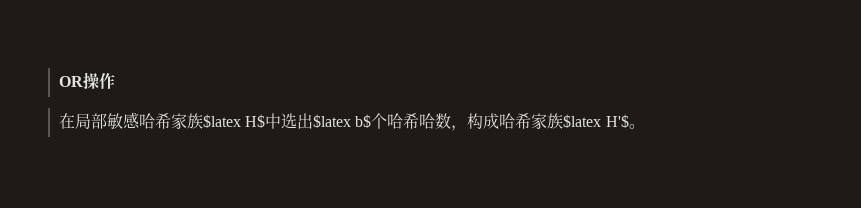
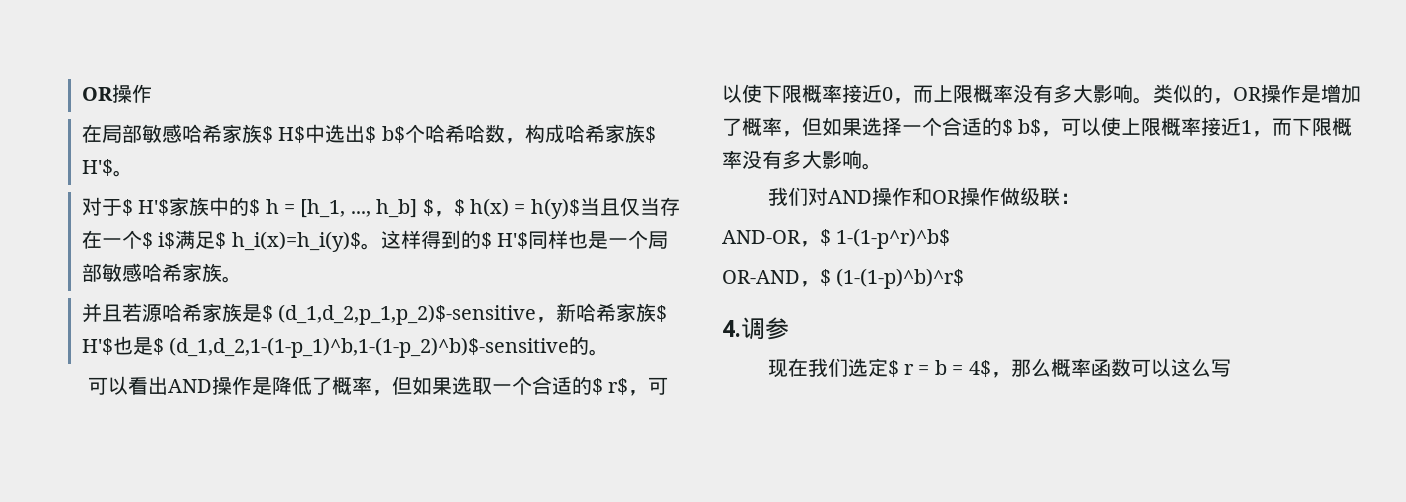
- 在局部敏感哈希家族$latex H$中选出$latex b$个哈希哈数，构成哈希家族$latex H'$。
+ 在局部敏感哈希家族$ H$中选出$ b$个哈希哈数，构成哈希家族$ H'$。
+ 对于$ H'$家族中的$ h = [h_1, ..., h_b] $，$ h(x) = h(y)$当且仅当存在一个$ i$满足$ h_i(x)=h_i(y)$。这样得到的$ H'$同样也是一个局部敏感哈希家族。
+ 并且若源哈希家族是$ (d_1,d_2,p_1,p_2)$-sensitive，新哈希家族$ H'$也是$ (d_1,d_2,1-(1-p_1)^b,1-(1-p_2)^b)$-sensitive的。
+ 可以看出AND操作是降低了概率，但如果选取一个合适的$ r$，可以使下限概率接近0，而上限概率没有多大影响。类似的，OR操作是增加了概率，但如果选择一个合适的$ b$，可以使上限概率接近1，而下限概率没有多大影响。
+ 我们对AND操作和OR操作做级联：
+ AND-OR，$ 1-(1-p^r)^b$
+ OR-AND，$ (1-(1-p)^b)^r$
+ 4.调参
+ 现在我们选定$ r = b = 4$，那么概率函数可以这么写

